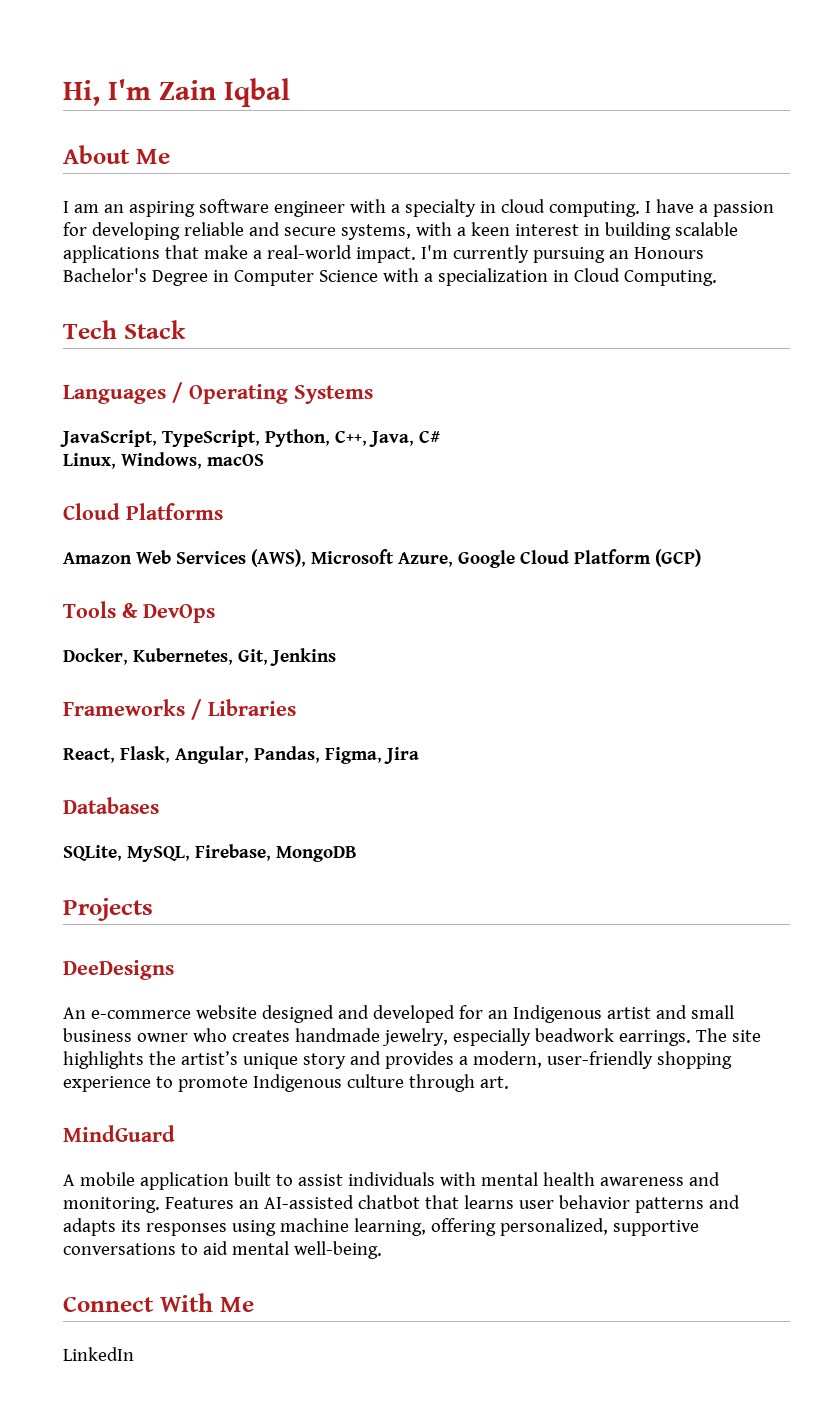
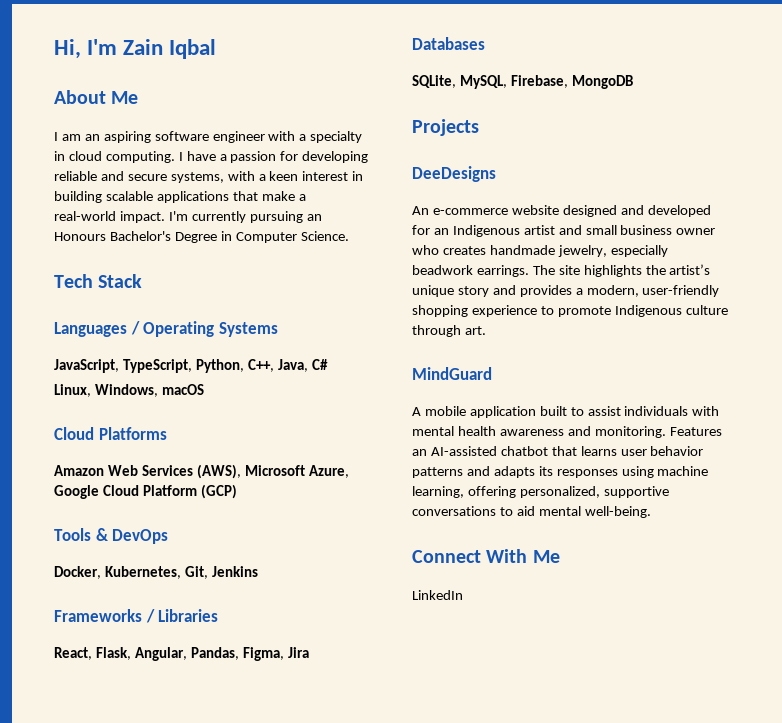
- I'm currently pursuing an Honours Bachelor's Degree in Computer Science with a specialization in Cloud Computing.
+ I'm currently pursuing an Honours Bachelor's Degree in Computer Science.

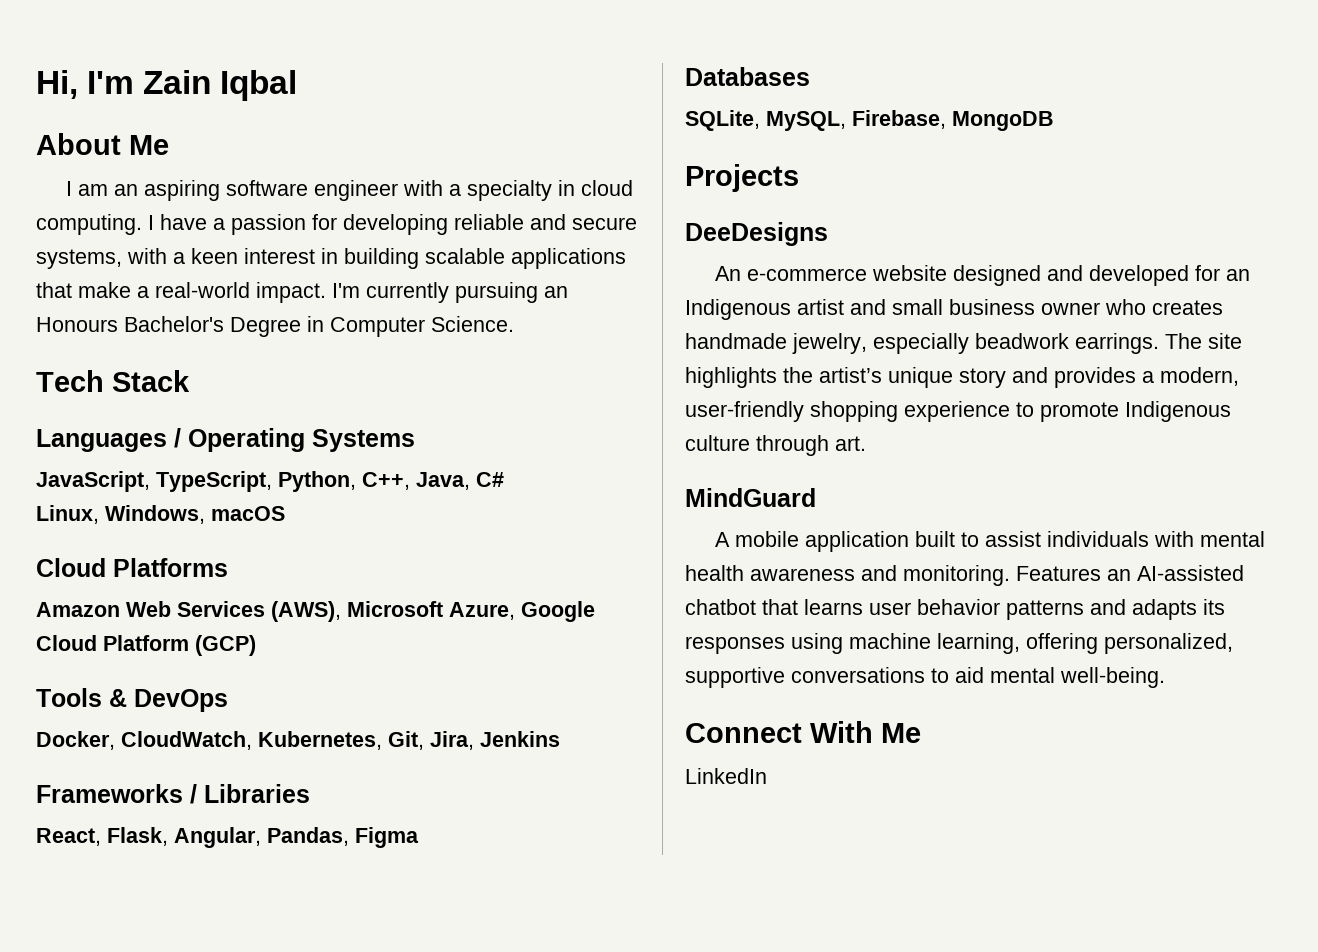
- Docker, Kubernetes, Git, Jenkins
+ Docker, CloudWatch, Kubernetes, Git, Jira, Jenkins
- React, Flask, Angular, Pandas, Figma, Jira
+ React, Flask, Angular, Pandas, Figma

